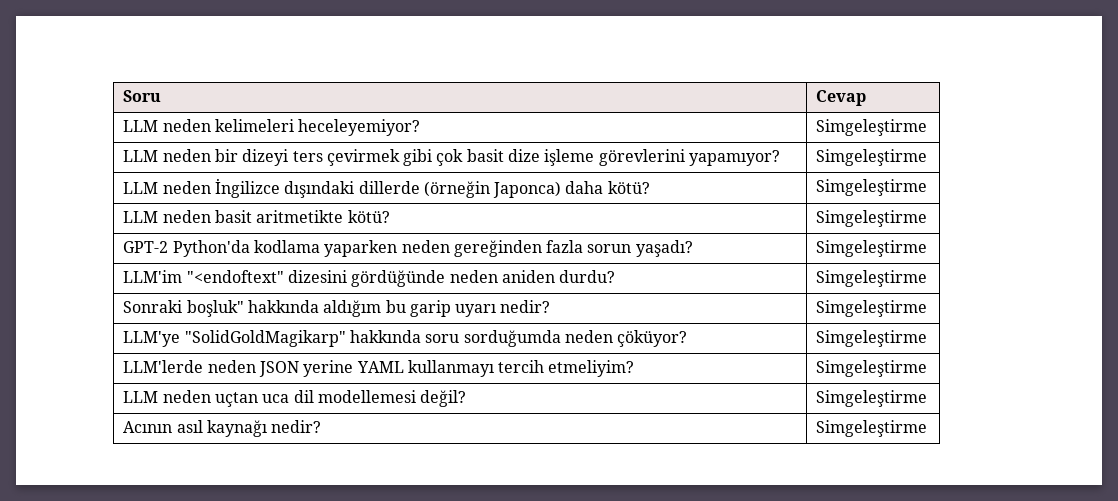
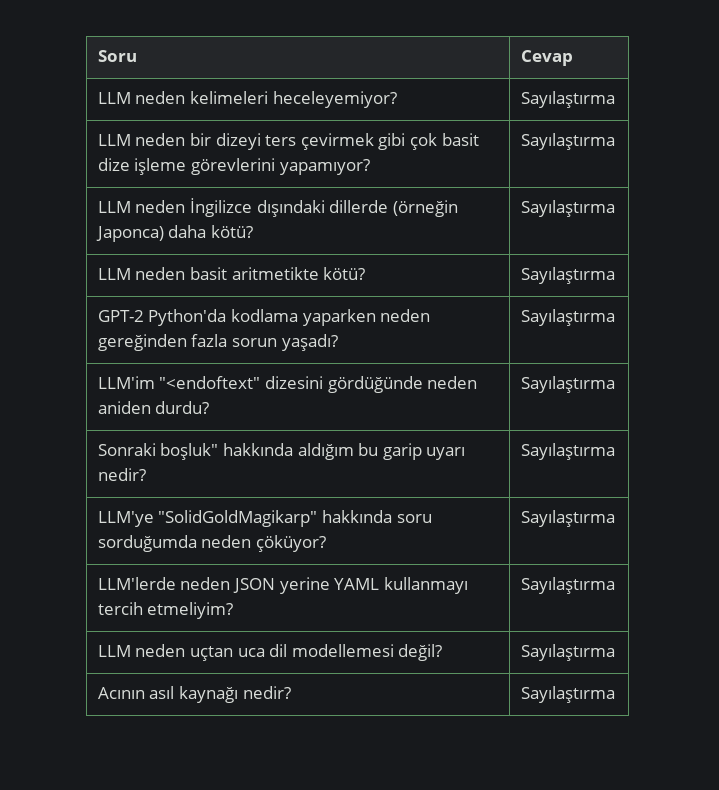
- LLM neden kelimeleri heceleyemiyor? | Simgeleştirme
+ LLM neden kelimeleri heceleyemiyor? | Sayılaştırma
- LLM neden bir dizeyi ters çevirmek gibi çok basit dize işleme görevlerini yapamıyor? | Simgeleştirme
+ LLM neden bir dizeyi ters çevirmek gibi çok basit dize işleme görevlerini yapamıyor? | Sayılaştırma
- LLM neden İngilizce dışındaki dillerde (örneğin Japonca) daha kötü? | Simgeleştirme
+ LLM neden İngilizce dışındaki dillerde (örneğin Japonca) daha kötü? | Sayılaştırma
- LLM neden basit aritmetikte kötü? | Simgeleştirme
+ LLM neden basit aritmetikte kötü? | Sayılaştırma
- GPT-2 Python'da kodlama yaparken neden gereğinden fazla sorun yaşadı? | Simgeleştirme
+ GPT-2 Python'da kodlama yaparken neden gereğinden fazla sorun yaşadı? | Sayılaştırma
- LLM'im "<endoftext" dizesini gördüğünde neden aniden durdu? | Simgeleştirme
+ LLM'im "<endoftext" dizesini gördüğünde neden aniden durdu? | Sayılaştırma
- Sonraki boşluk" hakkında aldığım bu garip uyarı nedir? | Simgeleştirme
+ Sonraki boşluk" hakkında aldığım bu garip uyarı nedir? | Sayılaştırma
- LLM'ye "SolidGoldMagikarp" hakkında soru sorduğumda neden çöküyor? | Simgeleştirme
+ LLM'ye "SolidGoldMagikarp" hakkında soru sorduğumda neden çöküyor? | Sayılaştırma
- LLM'lerde neden JSON yerine YAML kullanmayı tercih etmeliyim? | Simgeleştirme
+ LLM'lerde neden JSON yerine YAML kullanmayı tercih etmeliyim? | Sayılaştırma
- LLM neden uçtan uca dil modellemesi değil? | Simgeleştirme
+ LLM neden uçtan uca dil modellemesi değil? | Sayılaştırma
- Acının asıl kaynağı nedir? | Simgeleştirme
+ Acının asıl kaynağı nedir? | Sayılaştırma

